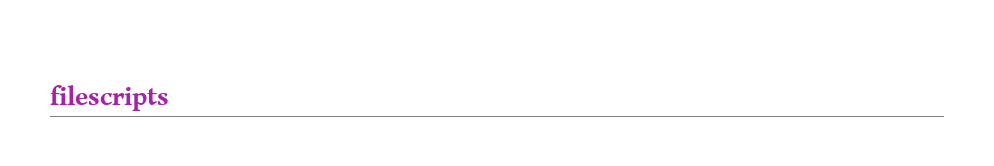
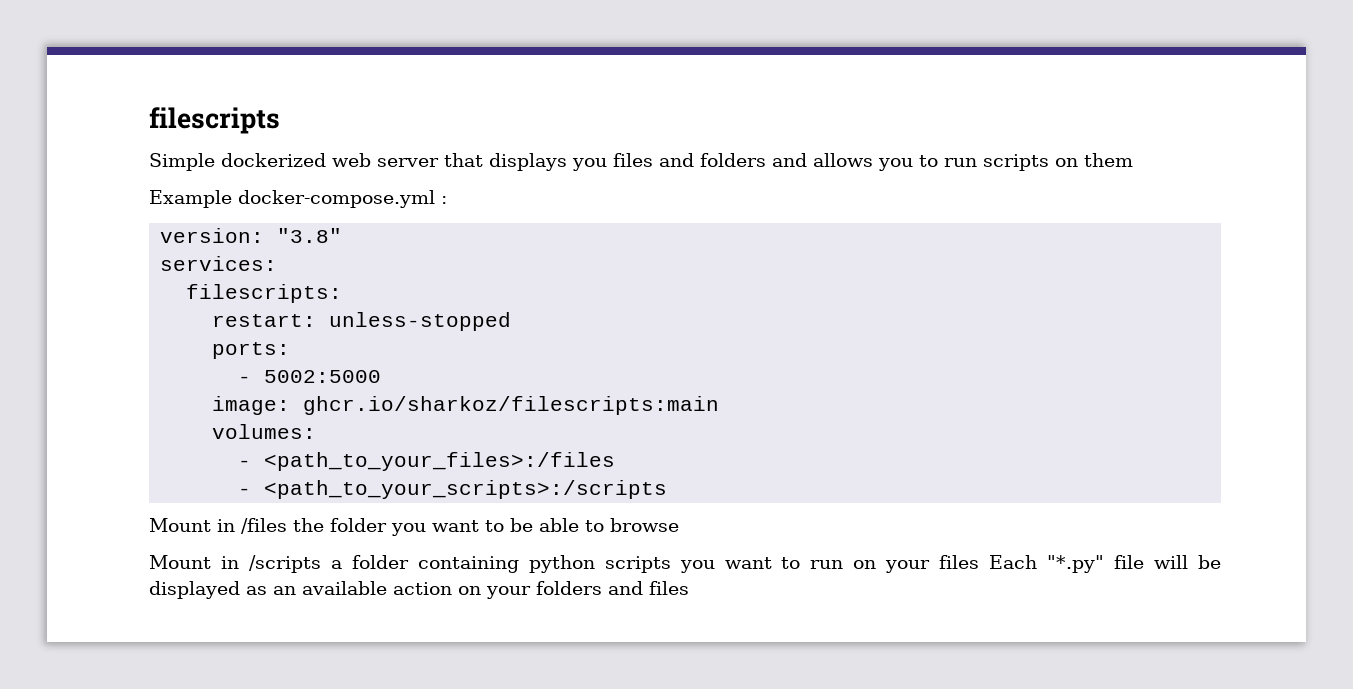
+ Simple dockerized web server that displays you files and folders and allows you to run scripts on them
+ Example docker-compose.yml :
+ version: "3.8"
+ services:
+ filescripts:
+ restart: unless-stopped
+ ports:
+ - 5002:5000
+ image: ghcr.io/sharkoz/filescripts:main
+ volumes:
+ - <path_to_your_files>:/files
+ - <path_to_your_scripts>:/scripts
+ Mount in /files the folder you want to be able to browse
+ Mount in /scripts a folder containing python scripts you want to run on your files Each "*.py" file will be displayed as an available action on your folders and files

